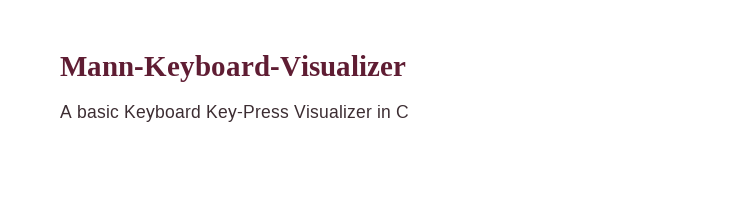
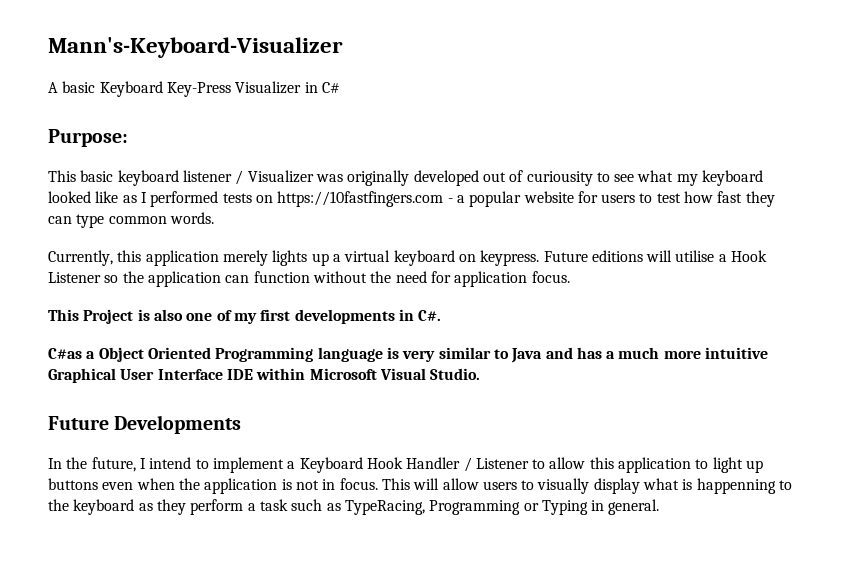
- Mann-Keyboard-Visualizer
+ Mann's-Keyboard-Visualizer
- A basic Keyboard Key-Press Visualizer in C
+ A basic Keyboard Key-Press Visualizer in C#
+ Purpose:
+ This basic keyboard listener / Visualizer was originally developed out of curiousity to see what my keyboard looked like as I performed tests on https://10fastfingers.com - a popular website for users to test how fast they can type common words.
+ Currently, this application merely lights up a virtual keyboard on keypress. Future editions will utilise a Hook Listener so the application can function without the need for application focus.
+ This Project is also one of my first developments in C#.
+ C#as a Object Oriented Programming language is very similar to Java and has a much more intuitive Graphical User Interface IDE within Microsoft Visual Studio.
+ Future Developments
+ In the future, I intend to implement a Keyboard Hook Handler / Listener to allow this application to light up buttons even when the application is not in focus. This will allow users to visually display what is happenning to the keyboard as they perform a task such as TypeRacing, Programming or Typing in general.

